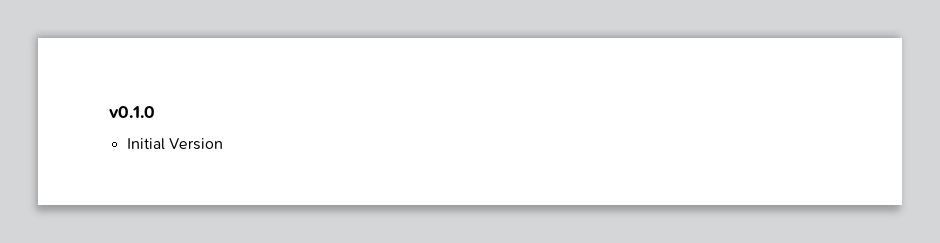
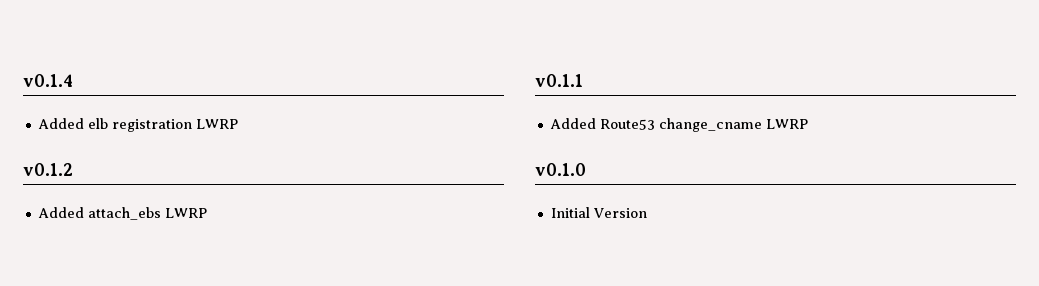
+ v0.1.4
+ Added elb registration LWRP
+ v0.1.2
+ Added attach_ebs LWRP
+ v0.1.1
+ Added Route53 change_cname LWRP

